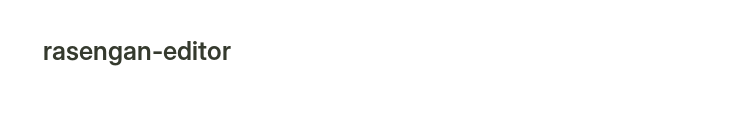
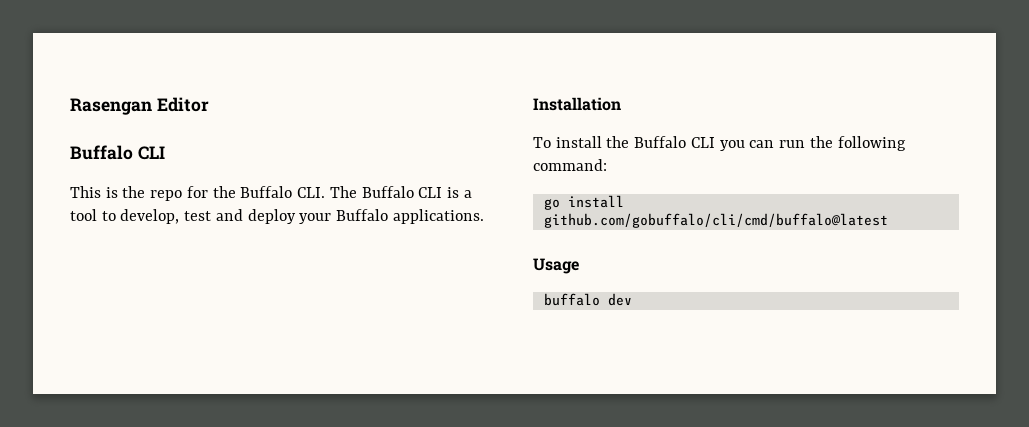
- rasengan-editor
+ Rasengan Editor
+ Buffalo CLI
+ This is the repo for the Buffalo CLI. The Buffalo CLI is a tool to develop, test and deploy your Buffalo applications.
+ Installation
+ To install the Buffalo CLI you can run the following command:
+ go install github.com/gobuffalo/cli/cmd/buffalo@latest
+ Usage
+ buffalo dev

